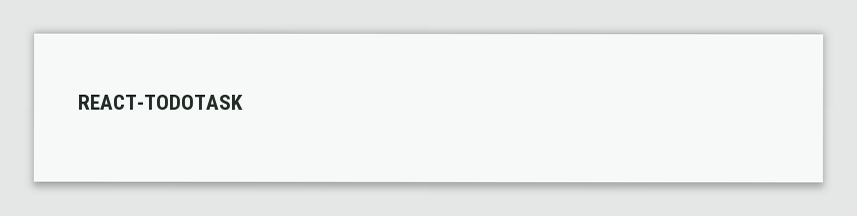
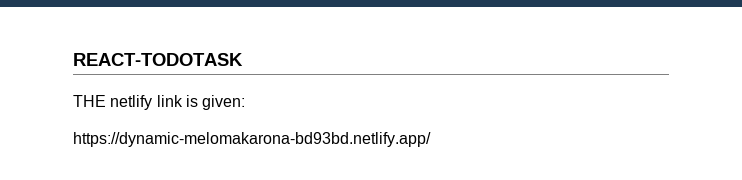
+ THE netlify link is given:
+ https://dynamic-melomakarona-bd93bd.netlify.app/

